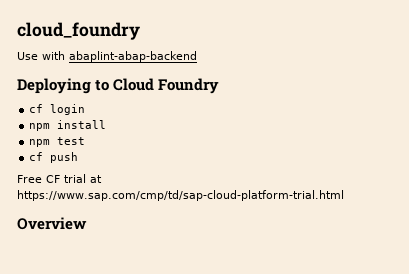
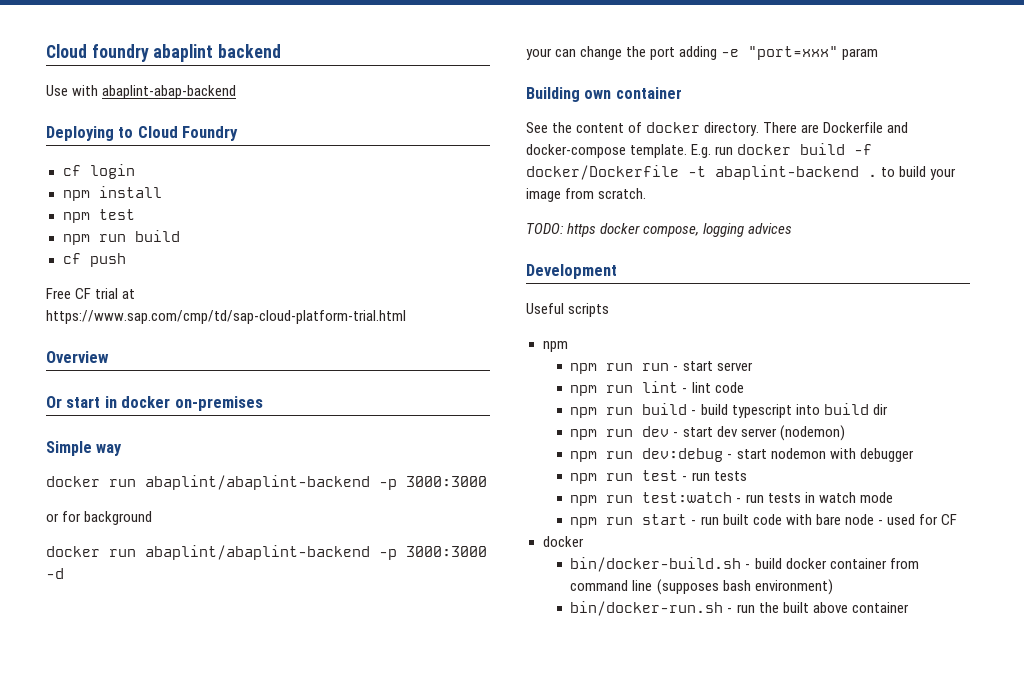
- cloud_foundry
+ Cloud foundry abaplint backend
  npm test
+ npm run build
+ Or start in docker on-premises
+ Simple way
+ docker run abaplint/abaplint-backend -p 3000:3000
+ or for background
+ docker run abaplint/abaplint-backend -p 3000:3000 -d
+ your can change the port adding -e "port=xxx" param
+ Building own container
+ See the content of docker directory. There are Dockerfile and docker-compose template. E.g. run docker build -f docker/Dockerfile -t abaplint-backend . to build your image from scratch.
+ TODO: https docker compose, logging advices
+ Development
+ Useful scripts
+ npm
+ npm run run - start server
+ npm run lint - lint code
+ npm run build - build typescript into build dir
+ npm run dev - start dev server (nodemon)
+ npm run dev:debug - start nodemon with debugger
+ npm run test - run tests
+ npm run test:watch - run tests in watch mode
+ npm run start - run built code with bare node - used for CF
+ docker
+ bin/docker-build.sh - build docker container from command line (supposes bash environment)
+ bin/docker-run.sh - run the built above container

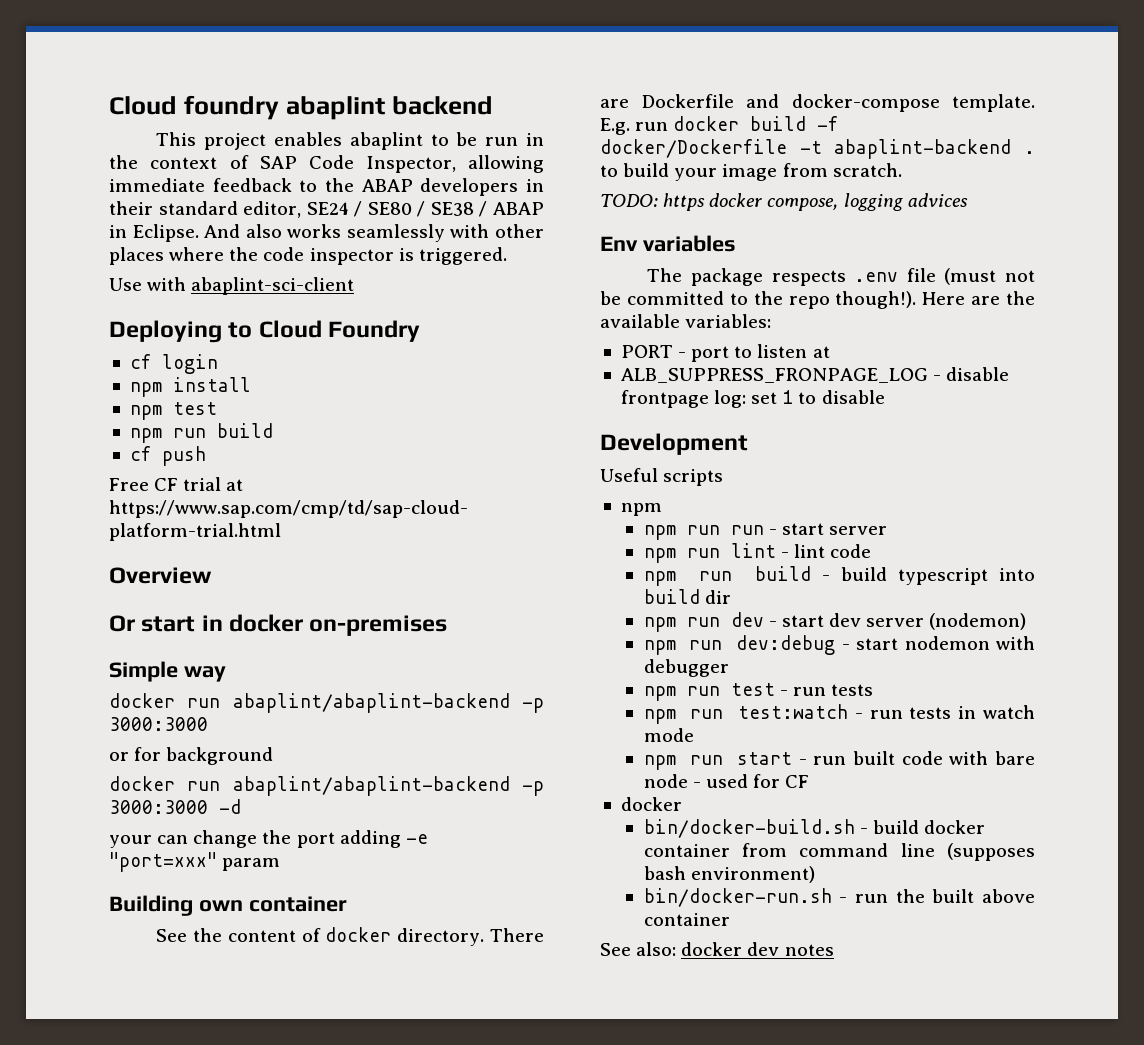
+ This project enables abaplint to be run in the context of SAP Code Inspector, allowing immediate feedback to the ABAP developers in their standard editor, SE24 / SE80 / SE38 / ABAP in Eclipse. And also works seamlessly with other places where the code inspector is triggered.
- Use with abaplint-abap-backend
+ Use with abaplint-sci-client
+ Env variables
+ The package respects .env file (must not be committed to the repo though!). Here are the available variables:
+ PORT - port to listen at
+ ALB_SUPPRESS_FRONPAGE_LOG - disable frontpage log: set 1 to disable
+ See also: docker dev notes

